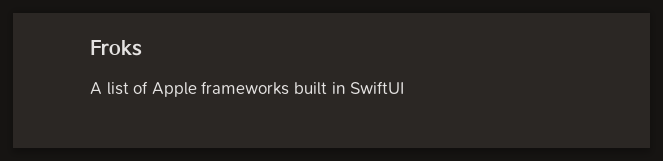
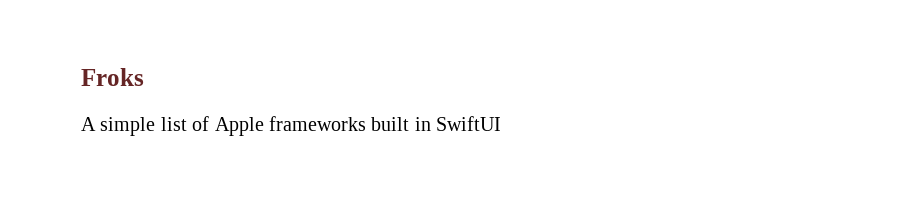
- A list of Apple frameworks built in SwiftUI
+ A simple list of Apple frameworks built in SwiftUI

